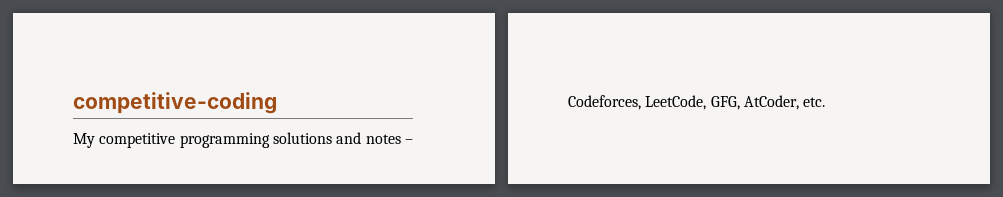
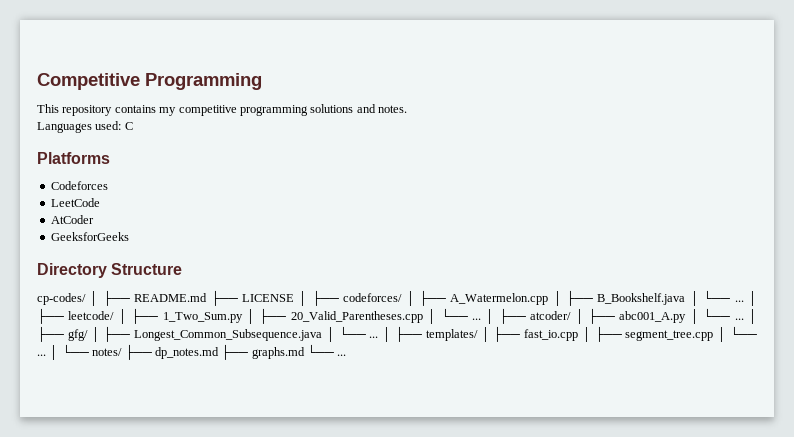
- competitive-coding
- My competitive programming solutions and notes – Codeforces, LeetCode, GFG, AtCoder, etc.
+ Competitive Programming
+ This repository contains my competitive programming solutions and notes.
+ Languages used: C
+ Platforms
+ Codeforces
+ LeetCode
+ AtCoder
+ GeeksforGeeks
+ Directory Structure
+ cp-codes/ │ ├── README.md ├── LICENSE │ ├── codeforces/ │ ├── A_Watermelon.cpp │ ├── B_Bookshelf.java │ └── ... │ ├── leetcode/ │ ├── 1_Two_Sum.py │ ├── 20_Valid_Parentheses.cpp │ └── ... │ ├── atcoder/ │ ├── abc001_A.py │ └── ... │ ├── gfg/ │ ├── Longest_Common_Subsequence.java │ └── ... │ ├── templates/ │ ├── fast_io.cpp │ ├── segment_tree.cpp │ └── ... │ └── notes/ ├── dp_notes.md ├── graphs.md └── ...

